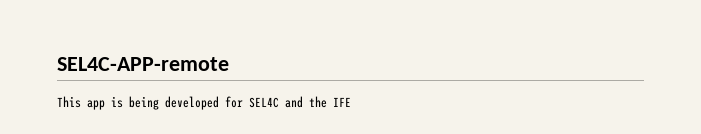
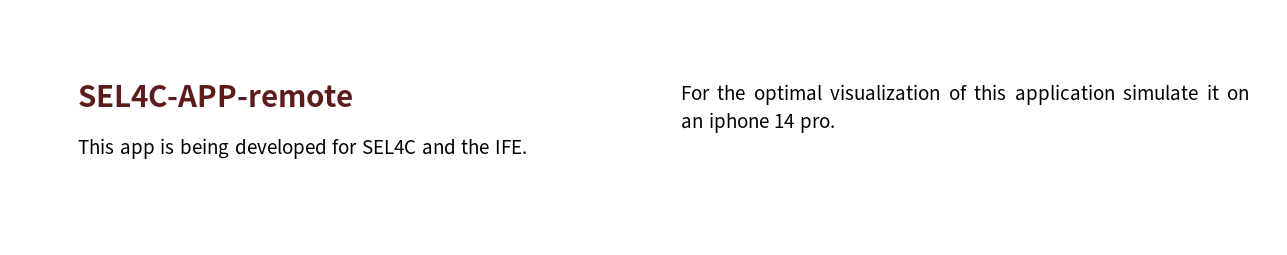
- This app is being developed for SEL4C and the IFE
+ This app is being developed for SEL4C and the IFE.
+ For the optimal visualization of this application simulate it on an iphone 14 pro.

